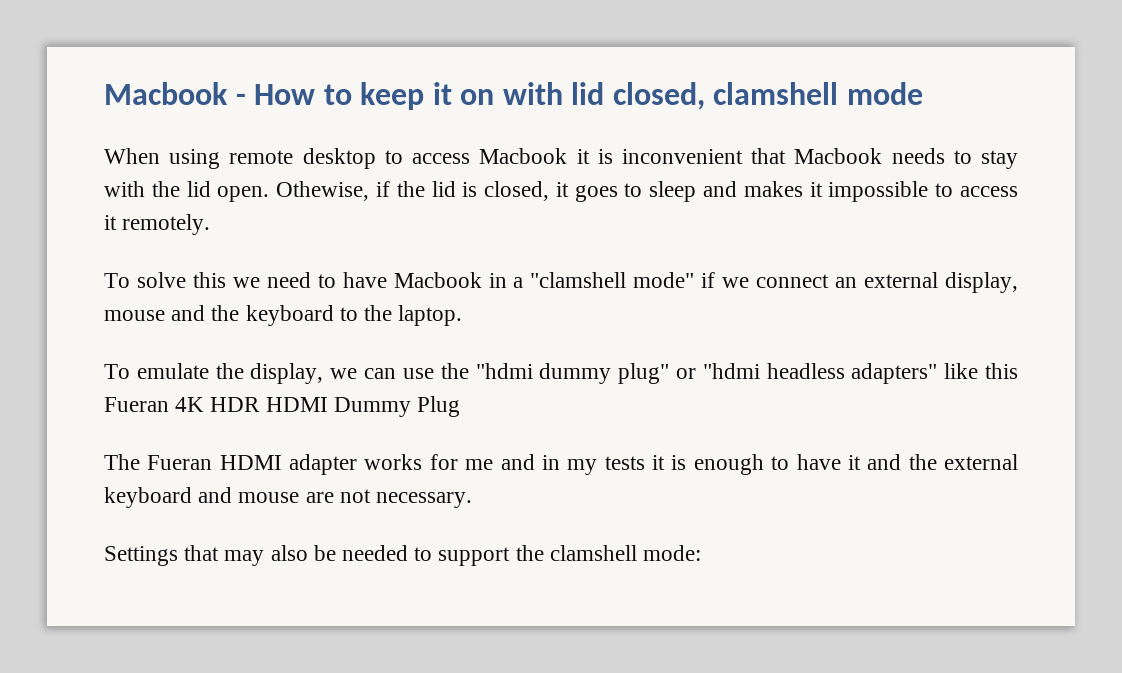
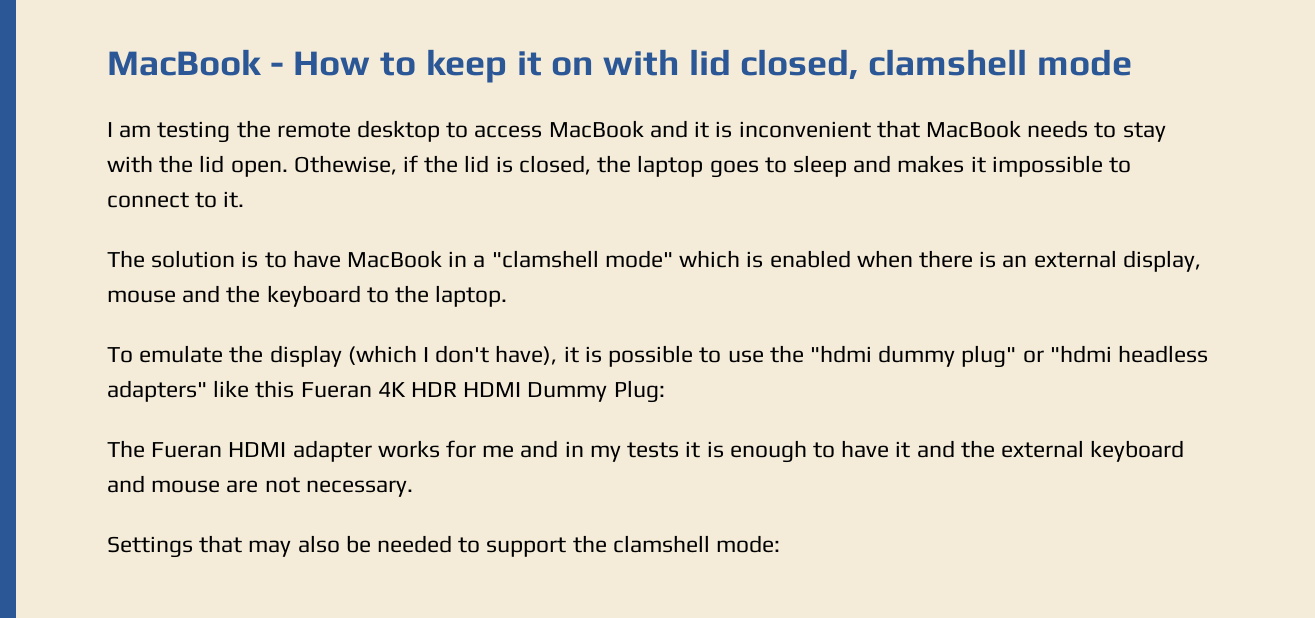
- Macbook - How to keep it on with lid closed, clamshell mode
+ MacBook - How to keep it on with lid closed, clamshell mode
- When using remote desktop to access Macbook it is inconvenient that Macbook needs to stay with the lid open.
+ I am testing the remote desktop to access MacBook and it is inconvenient that MacBook needs to stay with the lid open.
- Othewise, if the lid is closed, it goes to sleep and makes it impossible to access it remotely.
- To solve this we need to have Macbook in a "clamshell mode" if we connect an external display, mouse and the keyboard to the laptop.
+ Othewise, if the lid is closed, the laptop goes to sleep and makes it impossible to connect to it.
+ The solution is to have MacBook in a "clamshell mode" which is enabled when there is an external display, mouse and the keyboard to the laptop.
- To emulate the display, we can use the "hdmi dummy plug" or "hdmi headless adapters" like this Fueran 4K HDR HDMI Dummy Plug
+ To emulate the display (which I don't have), it is possible to use the "hdmi dummy plug" or "hdmi headless adapters" like this Fueran 4K HDR HDMI Dummy Plug:

